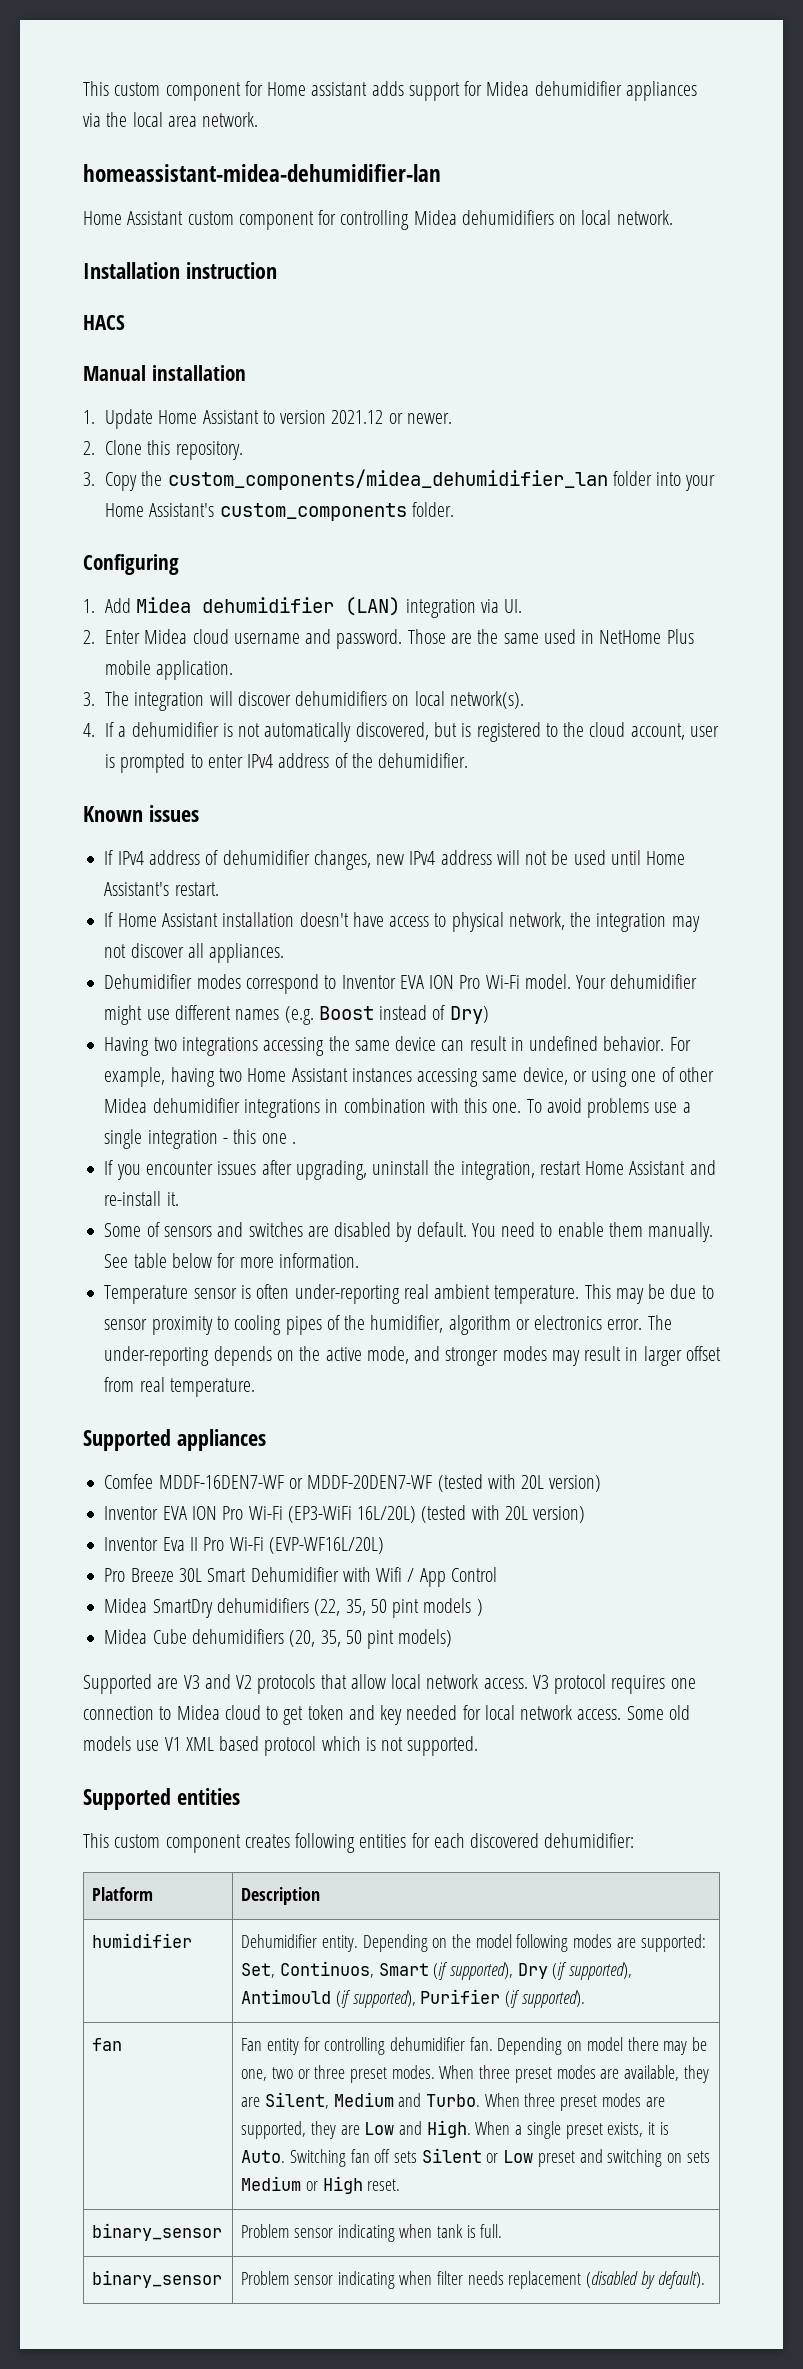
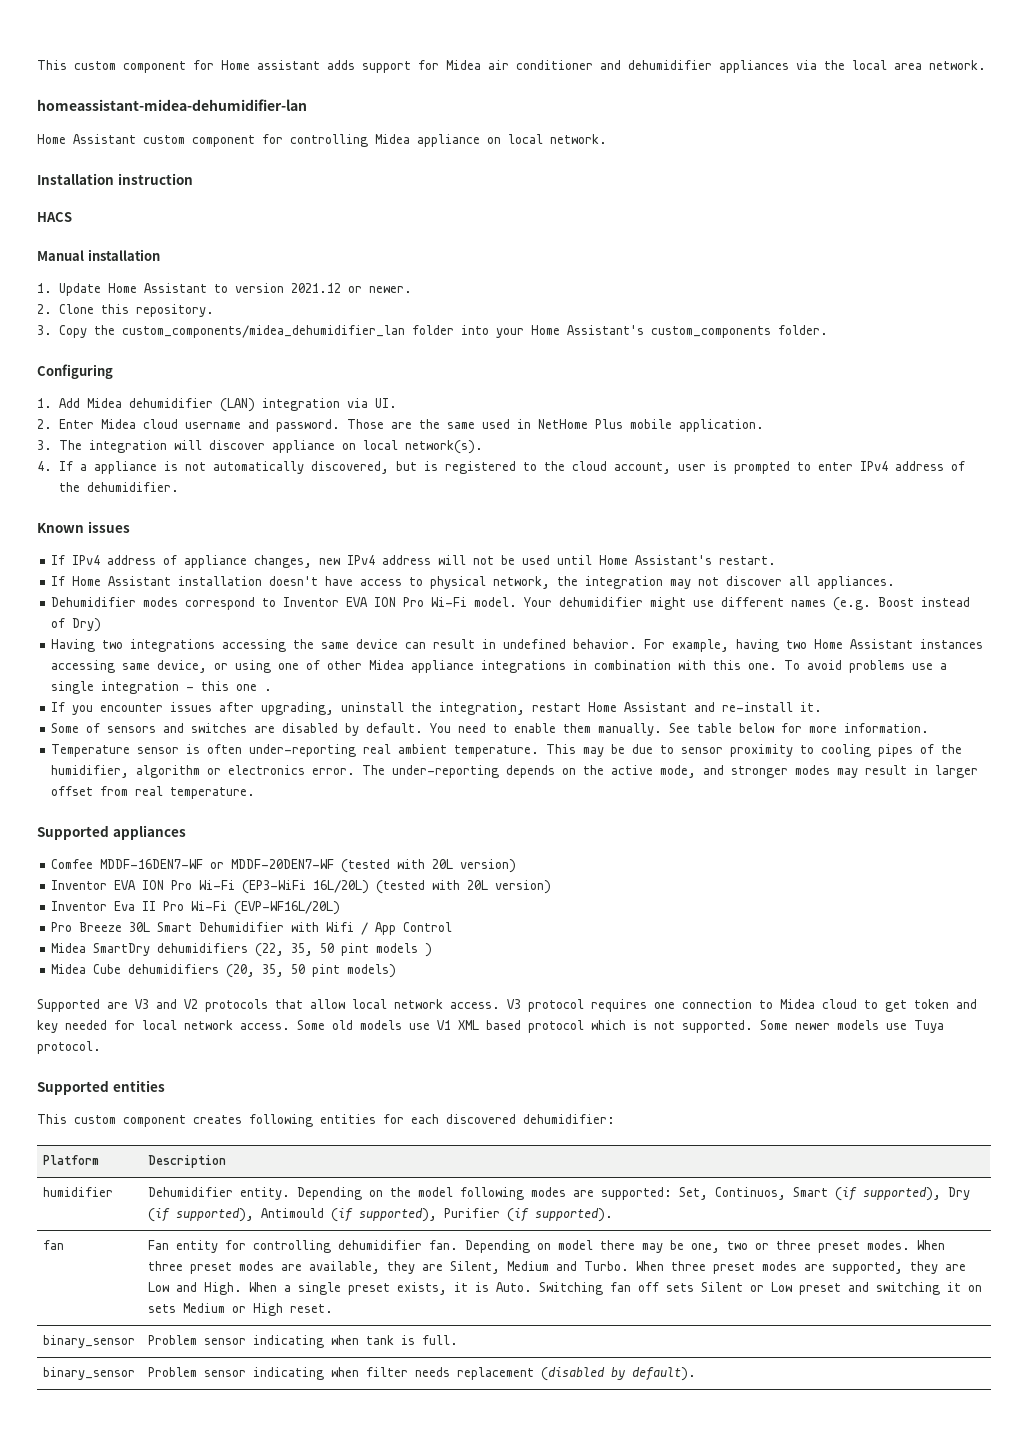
- This custom component for Home assistant adds support for Midea dehumidifier appliances via the local area network.
+ This custom component for Home assistant adds support for Midea air conditioner and dehumidifier appliances via the local area network.
- Home Assistant custom component for controlling Midea dehumidifiers on local network.
+ Home Assistant custom component for controlling Midea appliance on local network.
- 3. The integration will discover dehumidifiers on local network(s).
+ 3. The integration will discover appliance on local network(s).
- 4. If a dehumidifier is not automatically discovered, but is registered to the cloud account, user is prompted to enter IPv4 address of the dehumidifier.
+ 4. If a appliance is not automatically discovered, but is registered to the cloud account, user is prompted to enter IPv4 address of the dehumidifier.
- If IPv4 address of dehumidifier changes, new IPv4 address will not be used until Home Assistant's restart.
+ If IPv4 address of appliance changes, new IPv4 address will not be used until Home Assistant's restart.
- For example, having two Home Assistant instances accessing same device, or using one of other Midea dehumidifier integrations in combination with this one.
+ For example, having two Home Assistant instances accessing same device, or using one of other Midea appliance integrations in combination with this one.
+ Some newer models use Tuya protocol.
- Switching fan off sets Silent or Low preset and switching on sets Medium or High reset.
+ Switching fan off sets Silent or Low preset and switching it on sets Medium or High reset.

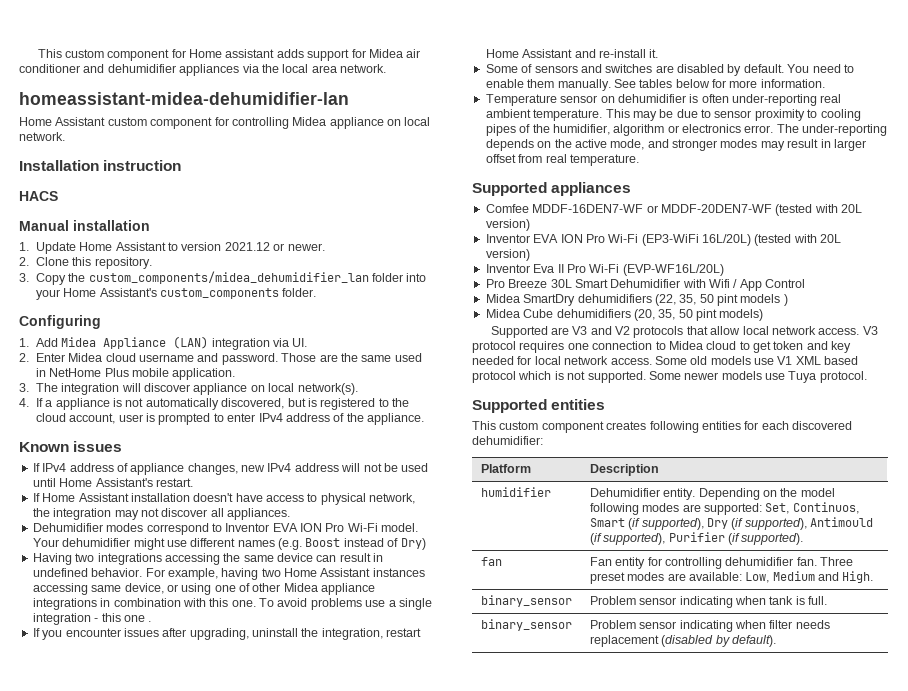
- 1. Add Midea dehumidifier (LAN) integration via UI.
+ 1. Add Midea Appliance (LAN) integration via UI.
- 4. If a appliance is not automatically discovered, but is registered to the cloud account, user is prompted to enter IPv4 address of the dehumidifier.
+ 4. If a appliance is not automatically discovered, but is registered to the cloud account, user is prompted to enter IPv4 address of the appliance.
- See table below for more information.
+ See tables below for more information.
- Temperature sensor is often under-reporting real ambient temperature.
+ Temperature sensor on dehumidifier is often under-reporting real ambient temperature.
- Depending on model there may be one, two or three preset modes. When three preset modes are available, they are Silent, Medium and Turbo. When three preset modes are supported, they are Low and High. When a single preset exists, it is Auto. Switching fan off sets Silent or Low preset and switching it on sets Medium or High reset.
+ Three preset modes are available: Low, Medium and High.

